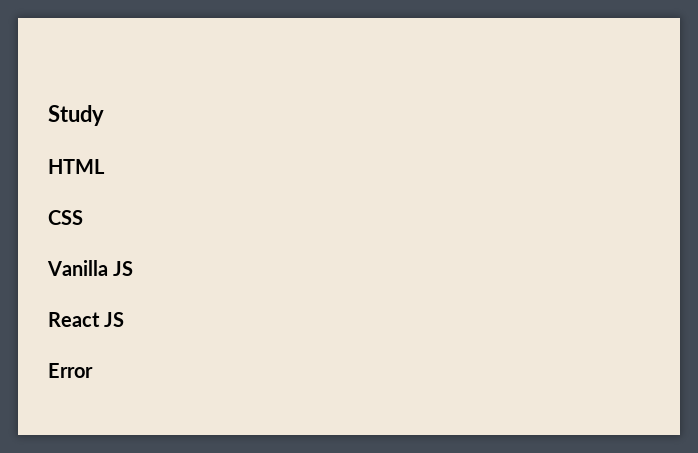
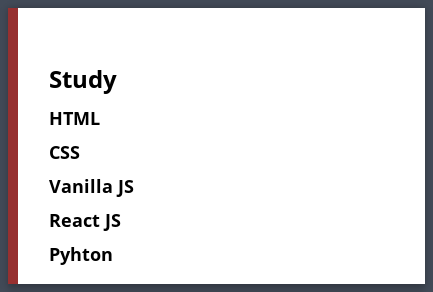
- Error
+ Pyhton

